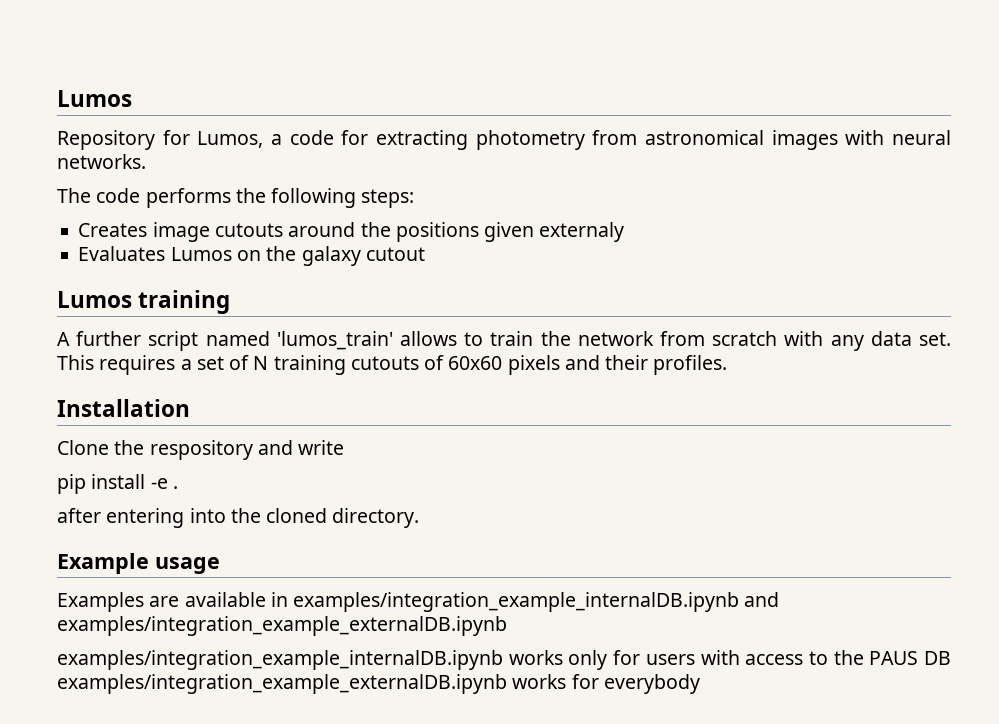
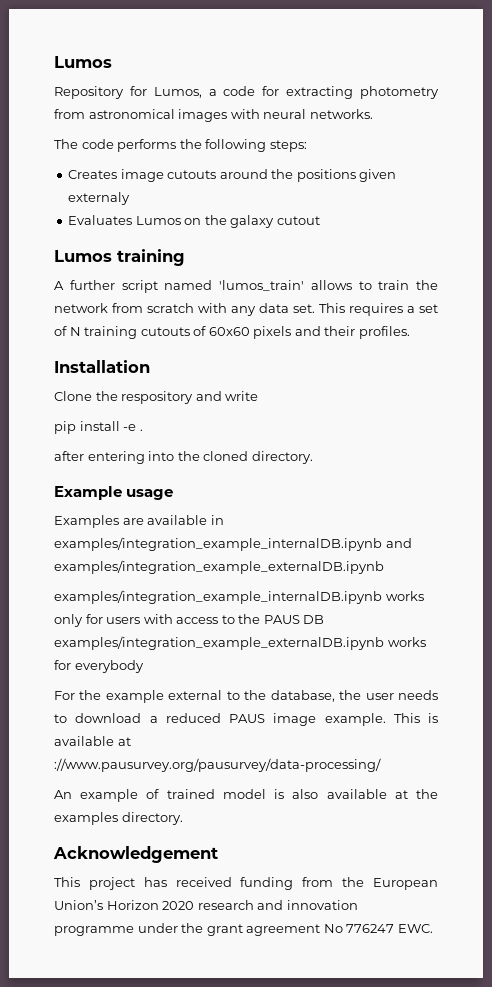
+ For the example external to the database, the user needs to download a reduced PAUS image example. This is available at ://www.pausurvey.org/pausurvey/data-processing/
+ An example of trained model is also available at the examples directory.
+ Acknowledgement
+ This project has received funding from the European Union’s Horizon 2020 research and innovation programme under the grant agreement No 776247 EWC.

